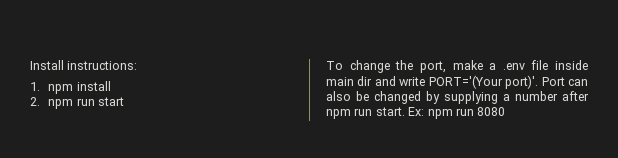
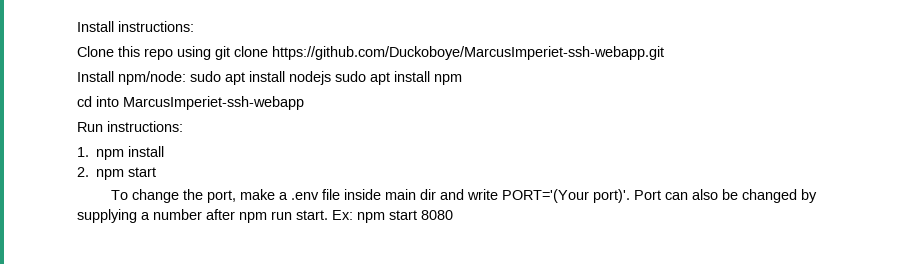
+ Clone this repo using git clone https://github.com/Duckoboye/MarcusImperiet-ssh-webapp.git
+ Install npm/node: sudo apt install nodejs sudo apt install npm
+ cd into MarcusImperiet-ssh-webapp
+ Run instructions:
- 2. npm run start
+ 2. npm start
- Ex: npm run 8080
+ Ex: npm start 8080

